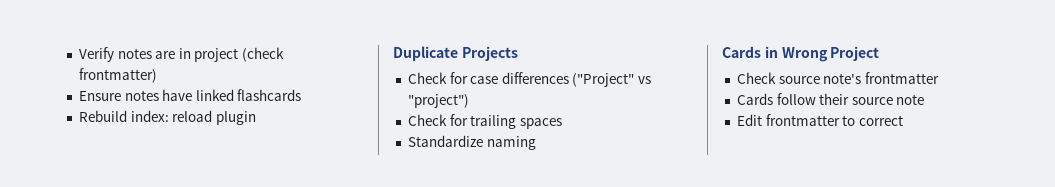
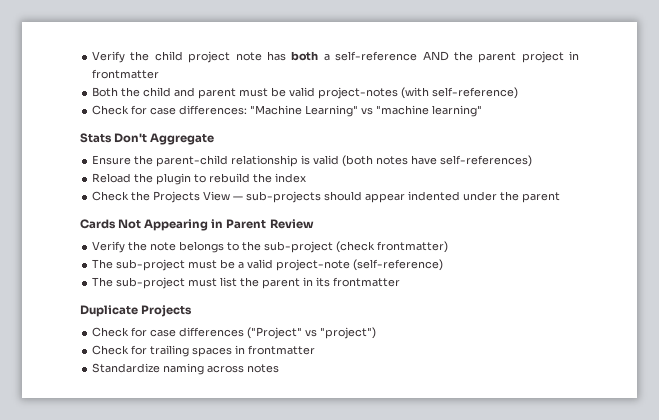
- Verify notes are in project (check frontmatter)
- Ensure notes have linked flashcards
- Rebuild index: reload plugin
+ Verify the child project note has both a self-reference AND the parent project in frontmatter
+ Both the child and parent must be valid project-notes (with self-reference)
+ Check for case differences: "Machine Learning" vs "machine learning"
+ Stats Don't Aggregate
+ Ensure the parent-child relationship is valid (both notes have self-references)
+ Reload the plugin to rebuild the index
+ Check the Projects View — sub-projects should appear indented under the parent
+ Cards Not Appearing in Parent Review
+ Verify the note belongs to the sub-project (check frontmatter)
+ The sub-project must be a valid project-note (self-reference)
+ The sub-project must list the parent in its frontmatter
- Check for trailing spaces
+ Check for trailing spaces in frontmatter
- Standardize naming
- Cards in Wrong Project
- Check source note's frontmatter
- Cards follow their source note
- Edit frontmatter to correct
+ Standardize naming across notes

